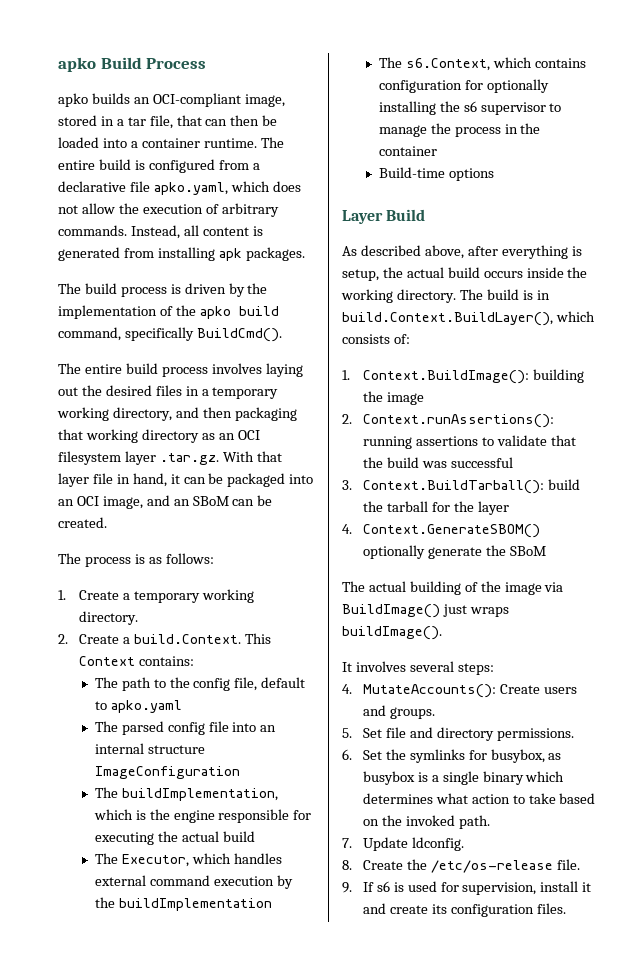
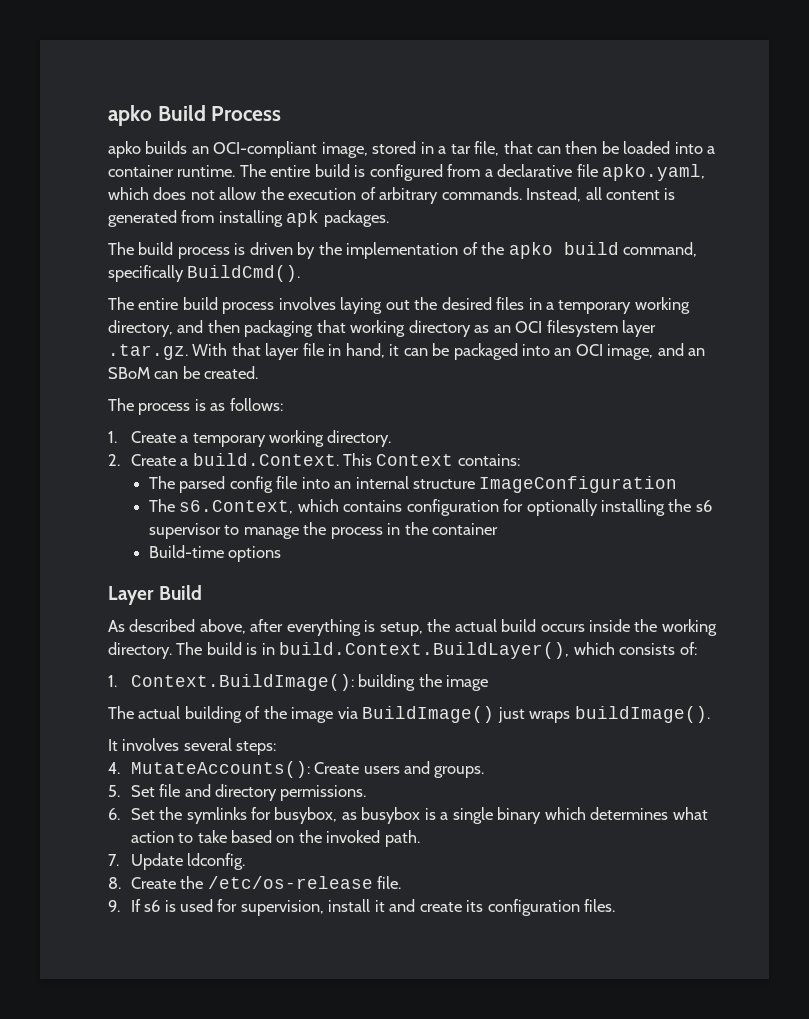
- The path to the config file, default to apko.yaml
- The buildImplementation, which is the engine responsible for executing the actual build
- The Executor, which handles external command execution by the buildImplementation
- 2. Context.runAssertions(): running assertions to validate that the build was successful
- 3. Context.BuildTarball(): build the tarball for the layer
- 4. Context.GenerateSBOM() optionally generate the SBoM

